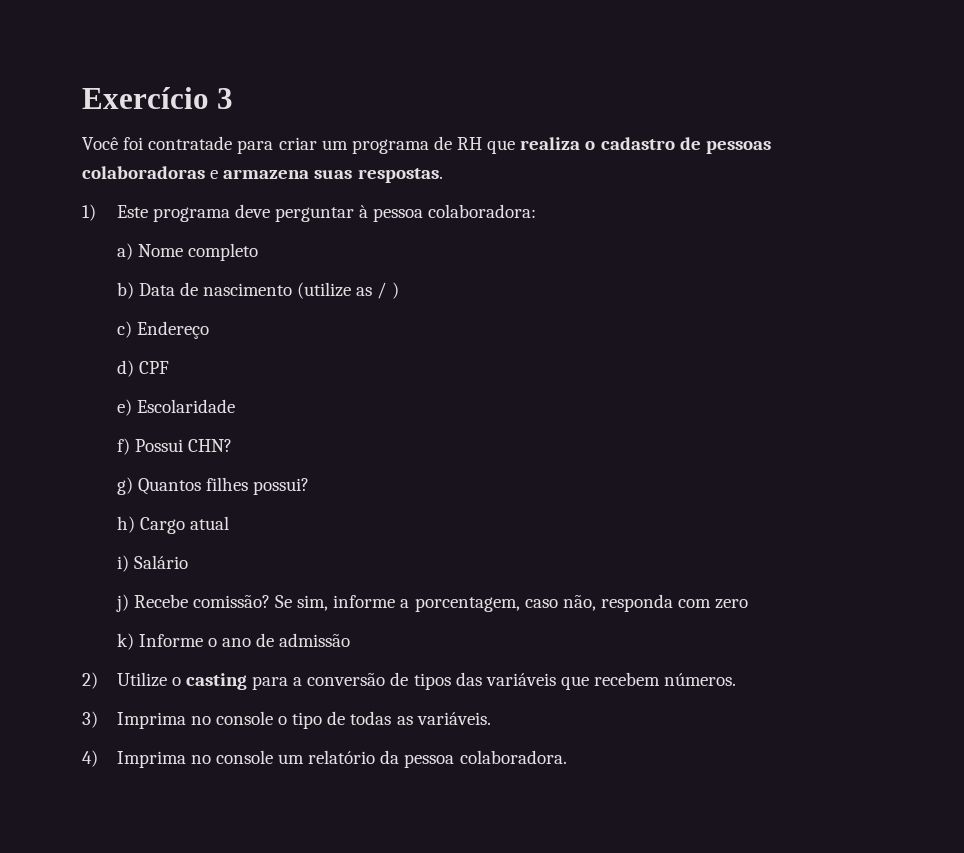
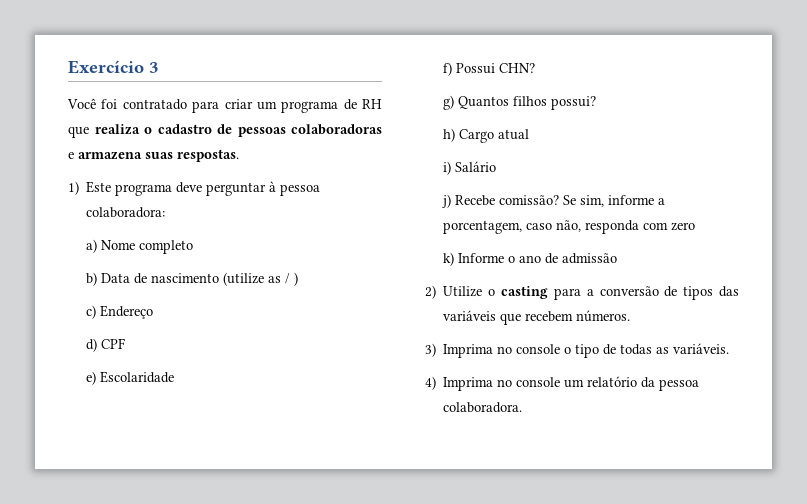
- Você foi contratade para criar um programa de RH que realiza o cadastro de pessoas colaboradoras e armazena suas respostas.
+ Você foi contratado para criar um programa de RH que realiza o cadastro de pessoas colaboradoras e armazena suas respostas.
- g) Quantos filhes possui?
+ g) Quantos filhos possui?

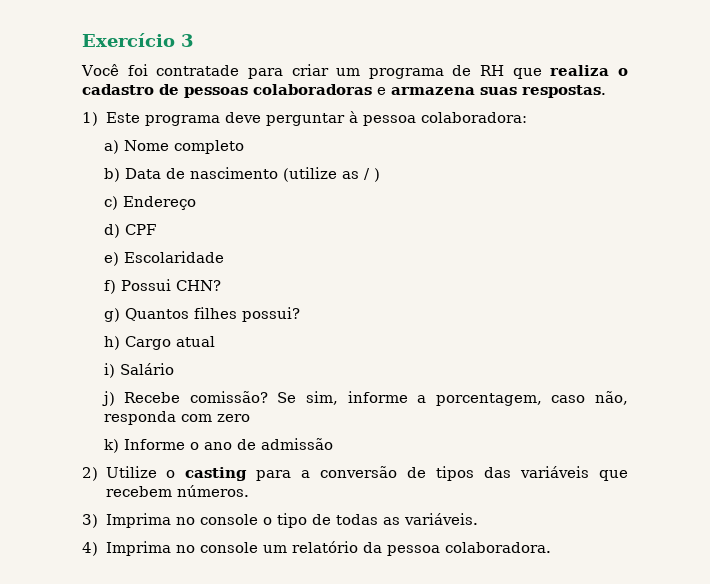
- Você foi contratado para criar um programa de RH que realiza o cadastro de pessoas colaboradoras e armazena suas respostas.
+ Você foi contratade para criar um programa de RH que realiza o cadastro de pessoas colaboradoras e armazena suas respostas.
- g) Quantos filhos possui?
+ g) Quantos filhes possui?

